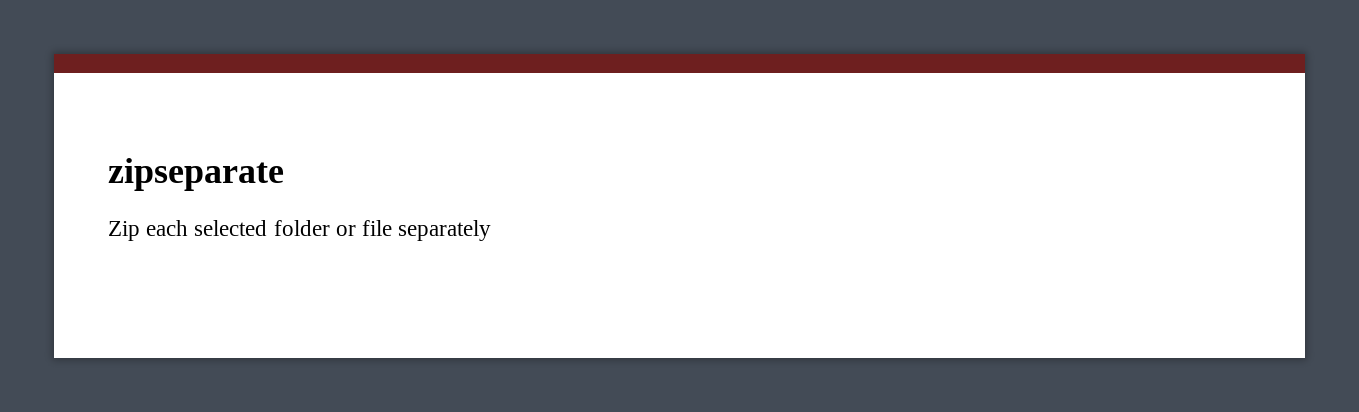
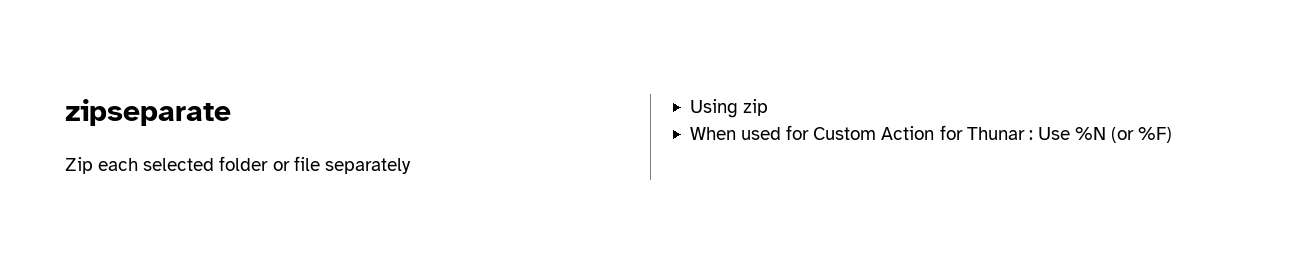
+ Using zip
+ When used for Custom Action for Thunar : Use %N (or %F)

